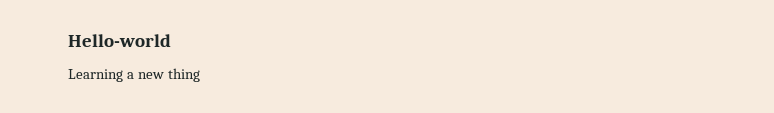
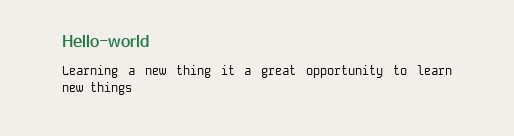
- Learning a new thing
+ Learning a new thing it a great opportunity to learn new things

